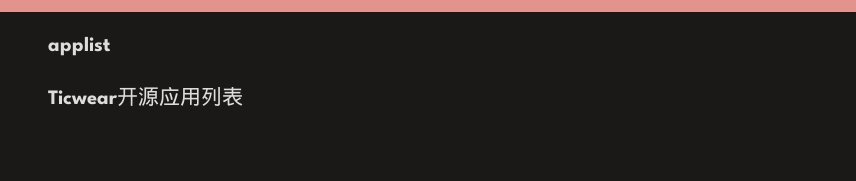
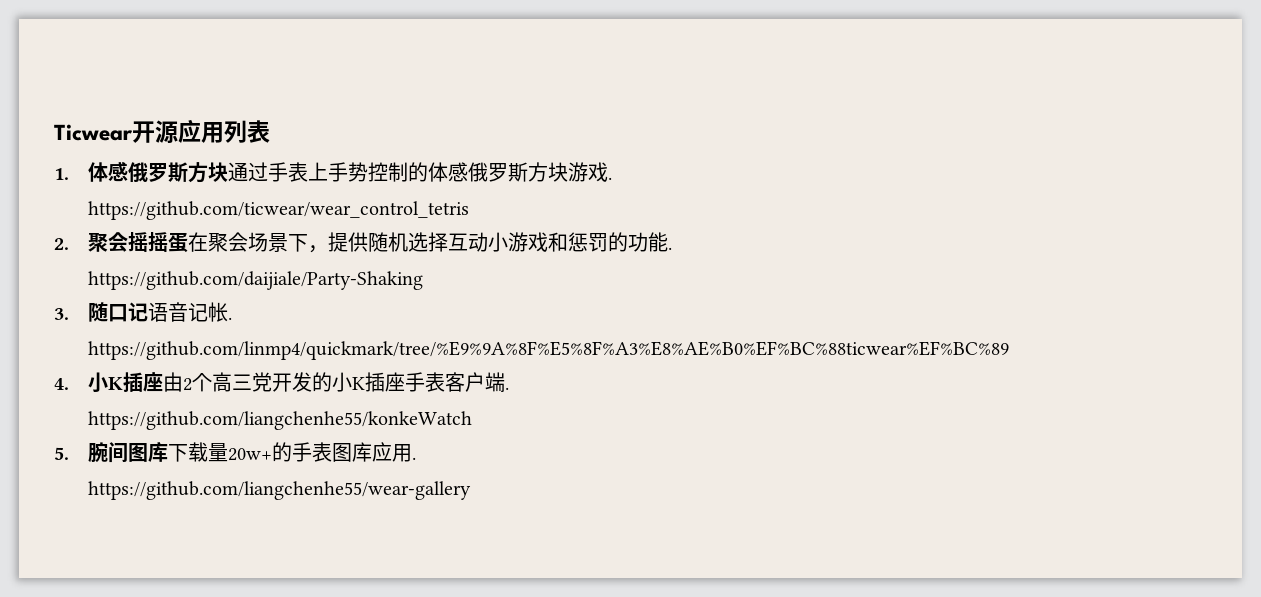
- applist
+ 1.体感俄罗斯方块通过手表上手势控制的体感俄罗斯方块游戏.
+ https://github.com/ticwear/wear_control_tetris
+ 2.聚会摇摇蛋在聚会场景下，提供随机选择互动小游戏和惩罚的功能.
+ https://github.com/daijiale/Party-Shaking
+ 3.随口记语音记帐.
+ https://github.com/linmp4/quickmark/tree/%E9%9A%8F%E5%8F%A3%E8%AE%B0%EF%BC%88ticwear%EF%BC%89
+ 4.小K插座由2个高三党开发的小K插座手表客户端.
+ https://github.com/liangchenhe55/konkeWatch
+ 5.腕间图库下载量20w+的手表图库应用.
+ https://github.com/liangchenhe55/wear-gallery

